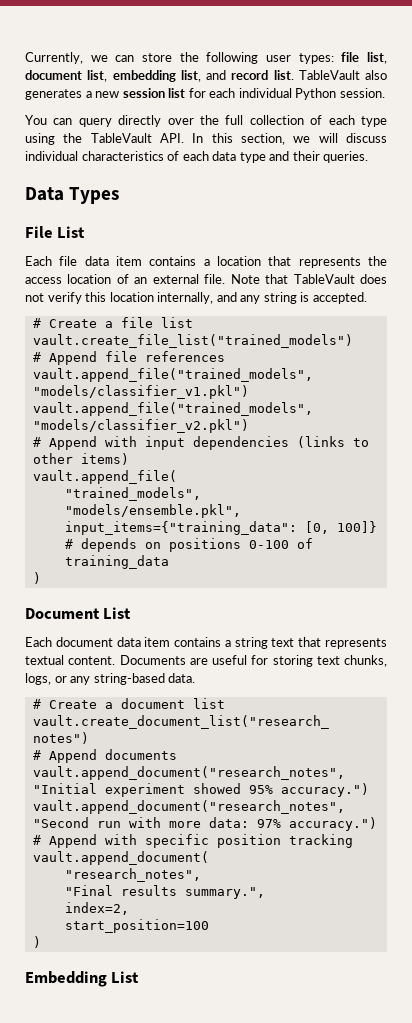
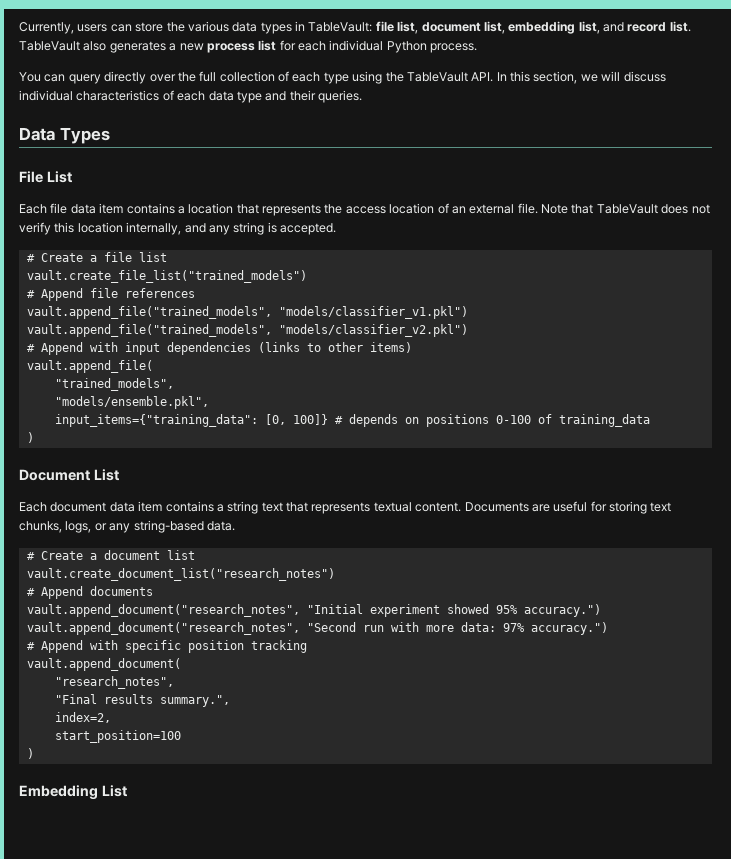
- Currently, we can store the following user types: file list, document list, embedding list, and record list.
+ Currently, users can store the various data types in TableVault: file list, document list, embedding list, and record list.
- TableVault also generates a new session list for each individual Python session.
+ TableVault also generates a new process list for each individual Python process.

